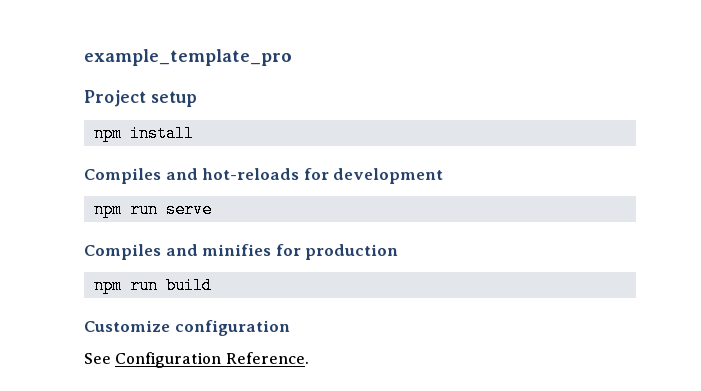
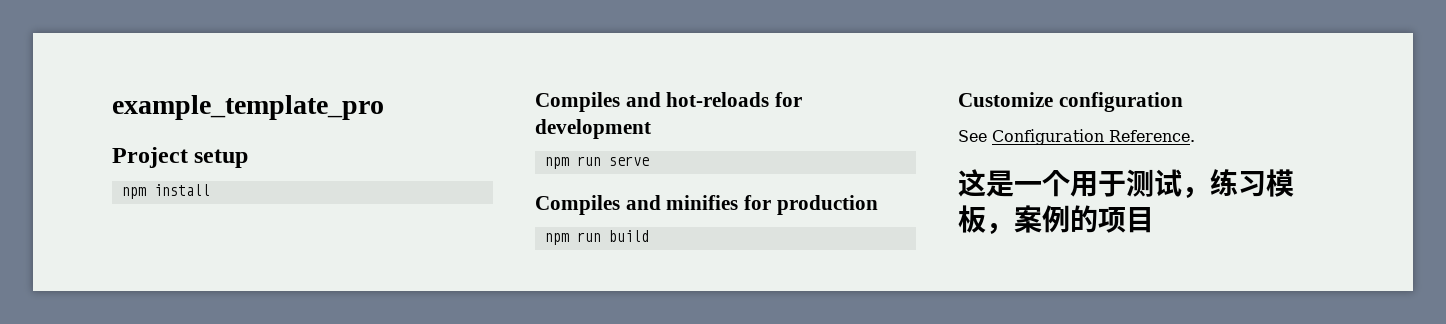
+ 这是一个用于测试，练习模板，案例的项目

